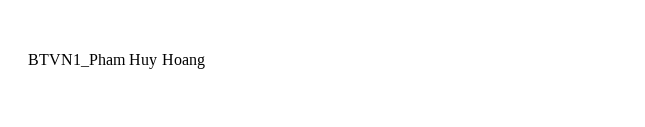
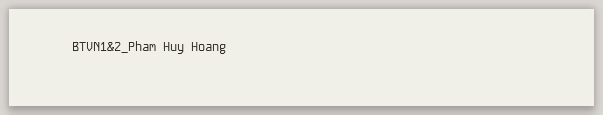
- BTVN1_Pham Huy Hoang
+ BTVN1&2_Pham Huy Hoang

